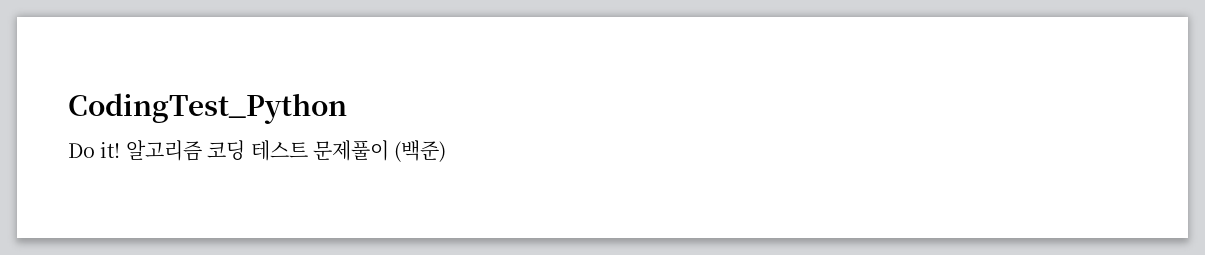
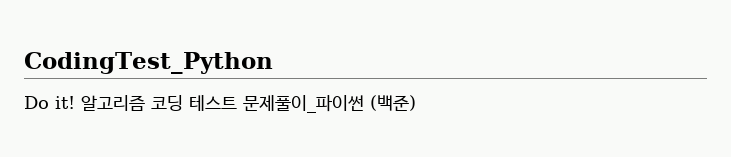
- 알고리즘 코딩 테스트 문제풀이 (백준)
+ 알고리즘 코딩 테스트 문제풀이_파이썬 (백준)

